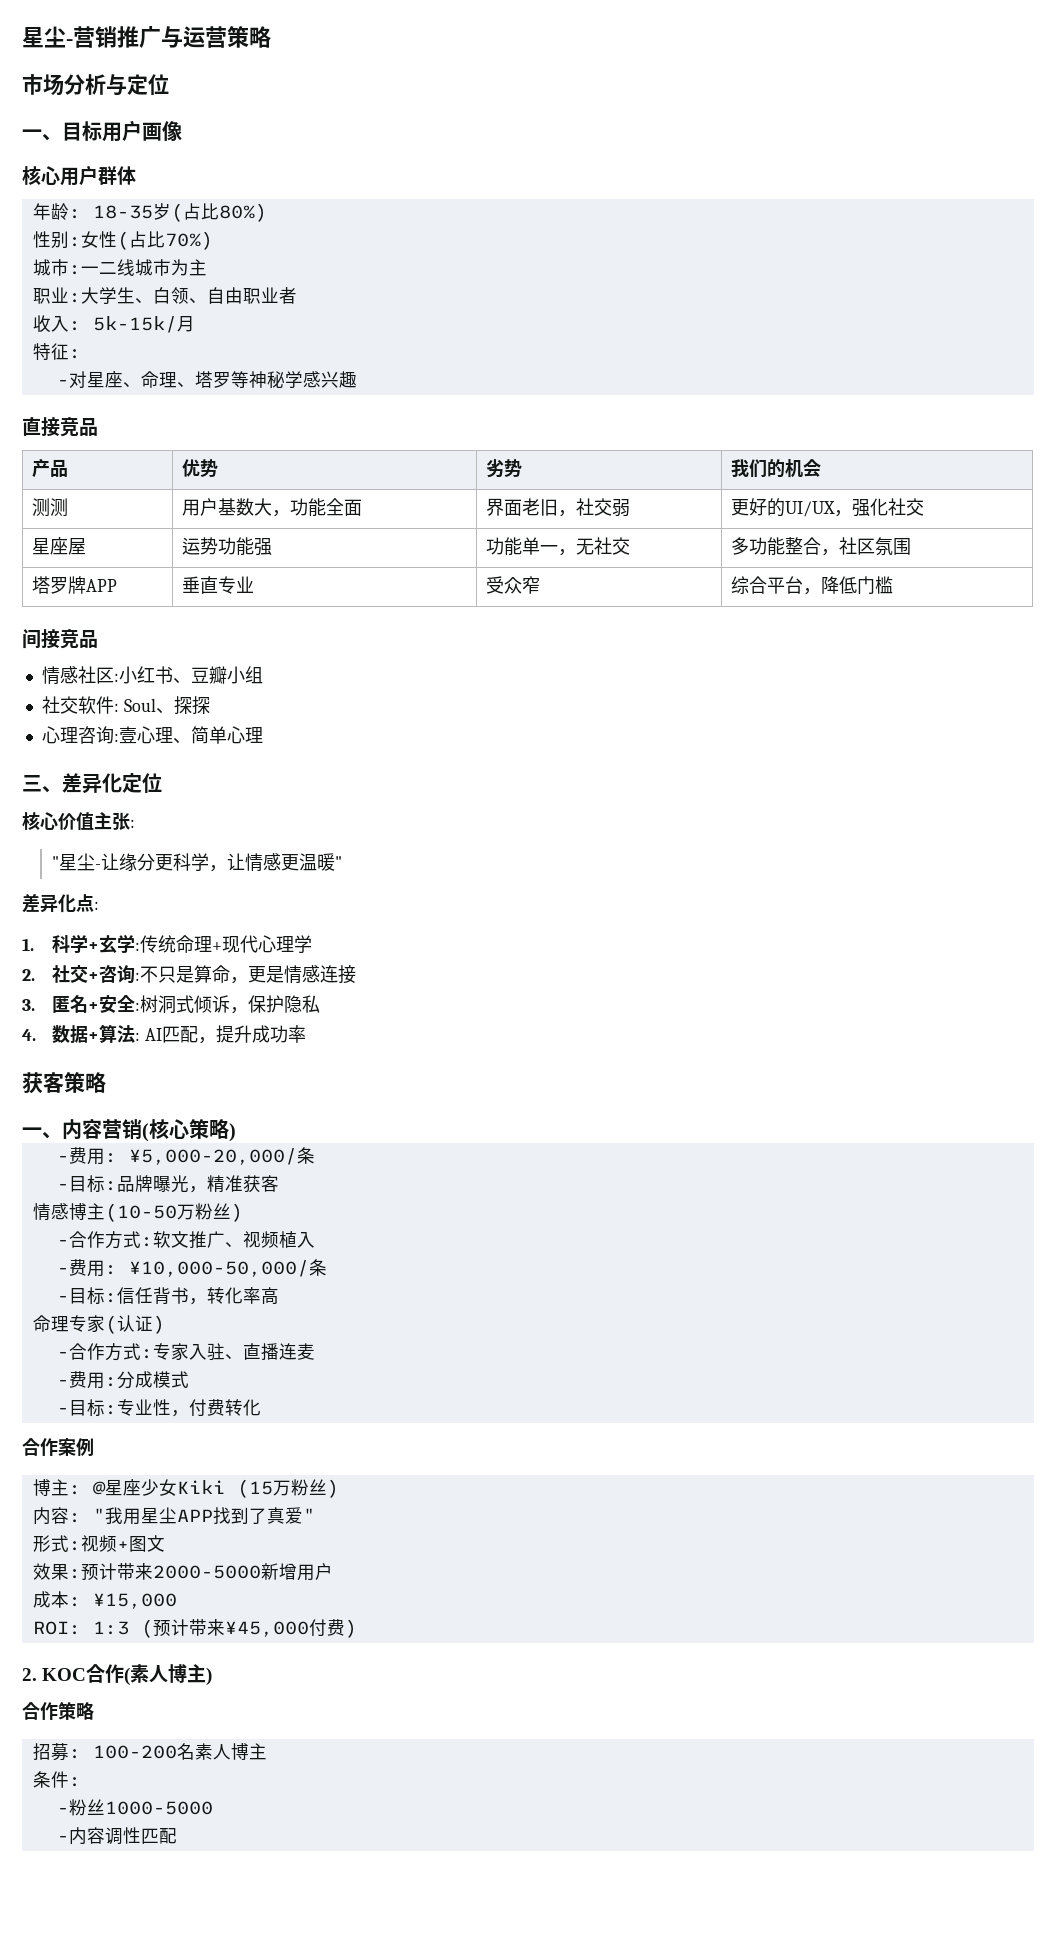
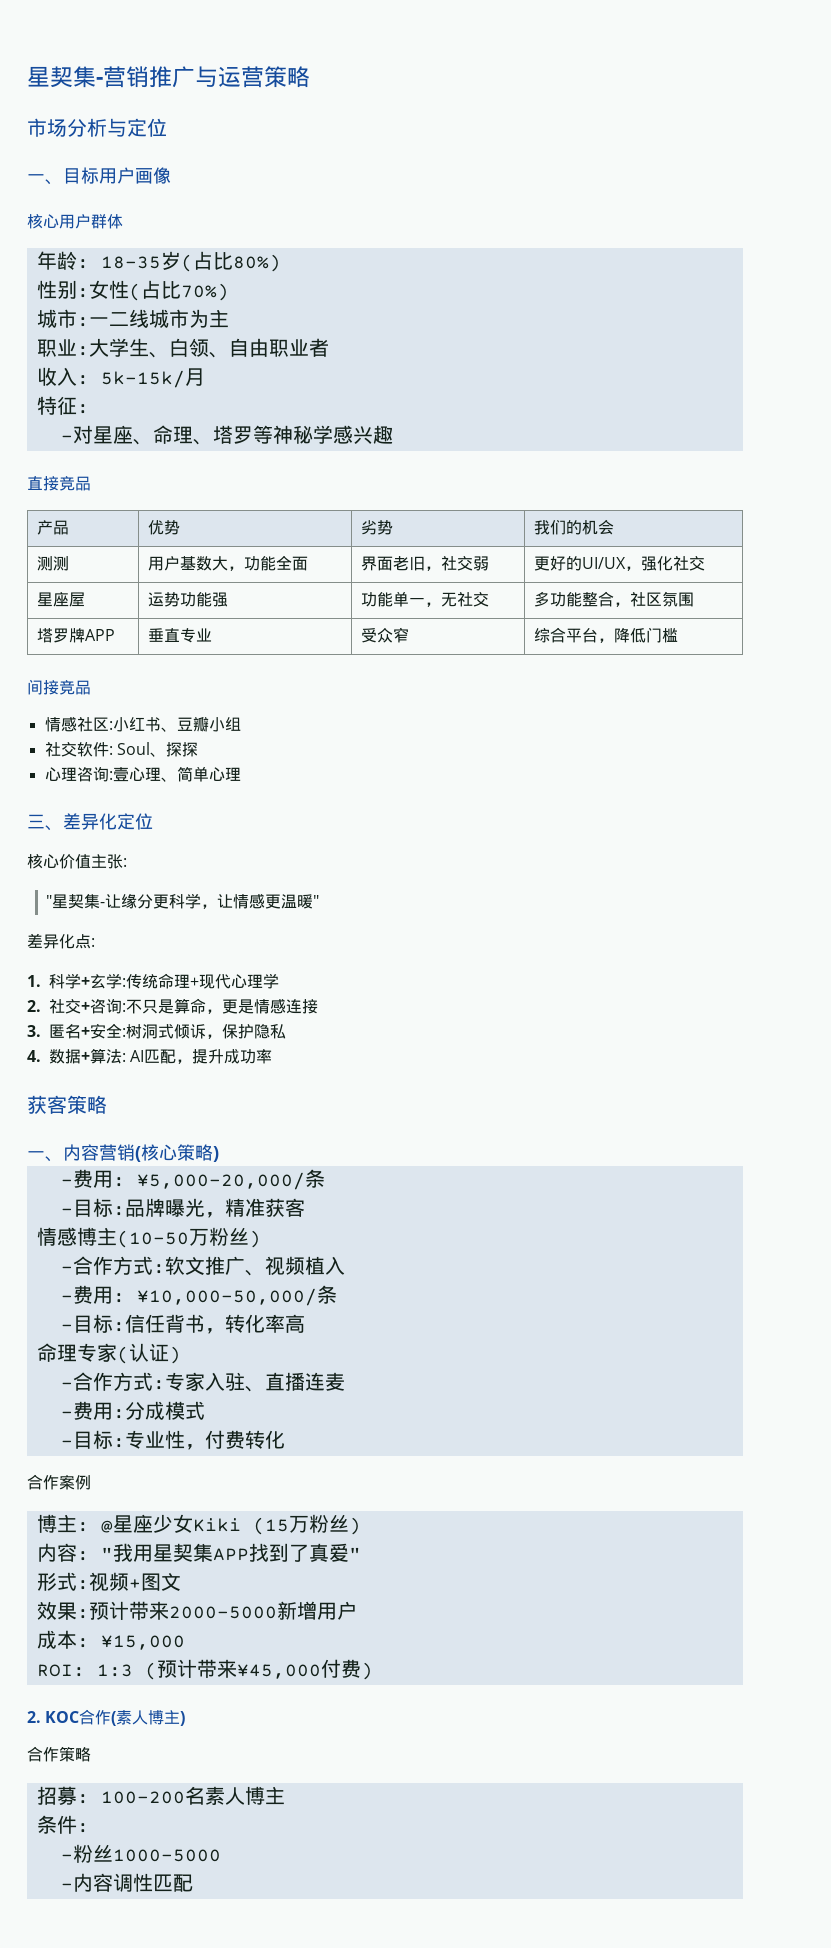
- 星尘-营销推广与运营策略
+ 星契集-营销推广与运营策略
- "星尘-让缘分更科学，让情感更温暖"
+ "星契集-让缘分更科学，让情感更温暖"
- 内容: "我用星尘APP找到了真爱"
+ 内容: "我用星契集APP找到了真爱"

